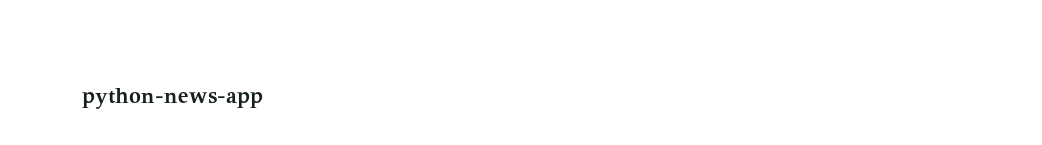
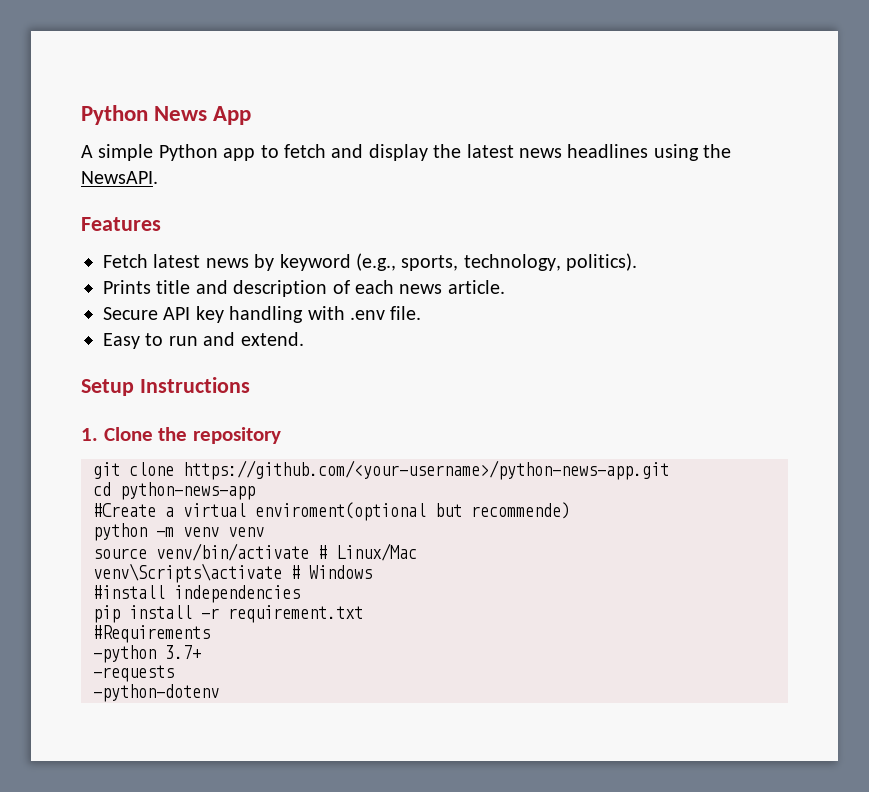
- python-news-app
+ Python News App
+ A simple Python app to fetch and display the latest news headlines using the NewsAPI.
+ Features
+ Fetch latest news by keyword (e.g., sports, technology, politics).
+ Prints title and description of each news article.
+ Secure API key handling with .env file.
+ Easy to run and extend.
+ Setup Instructions
+ 1. Clone the repository
+ git clone https://github.com/<your-username>/python-news-app.git
+ cd python-news-app
+ #Create a virtual enviroment(optional but recommende)
+ python -m venv venv
+ source venv/bin/activate # Linux/Mac
+ venv\Scripts\activate # Windows
+ #install independencies
+ pip install -r requirement.txt
+ #Requirements
+ -python 3.7+
+ -requests
+ -python-dotenv

